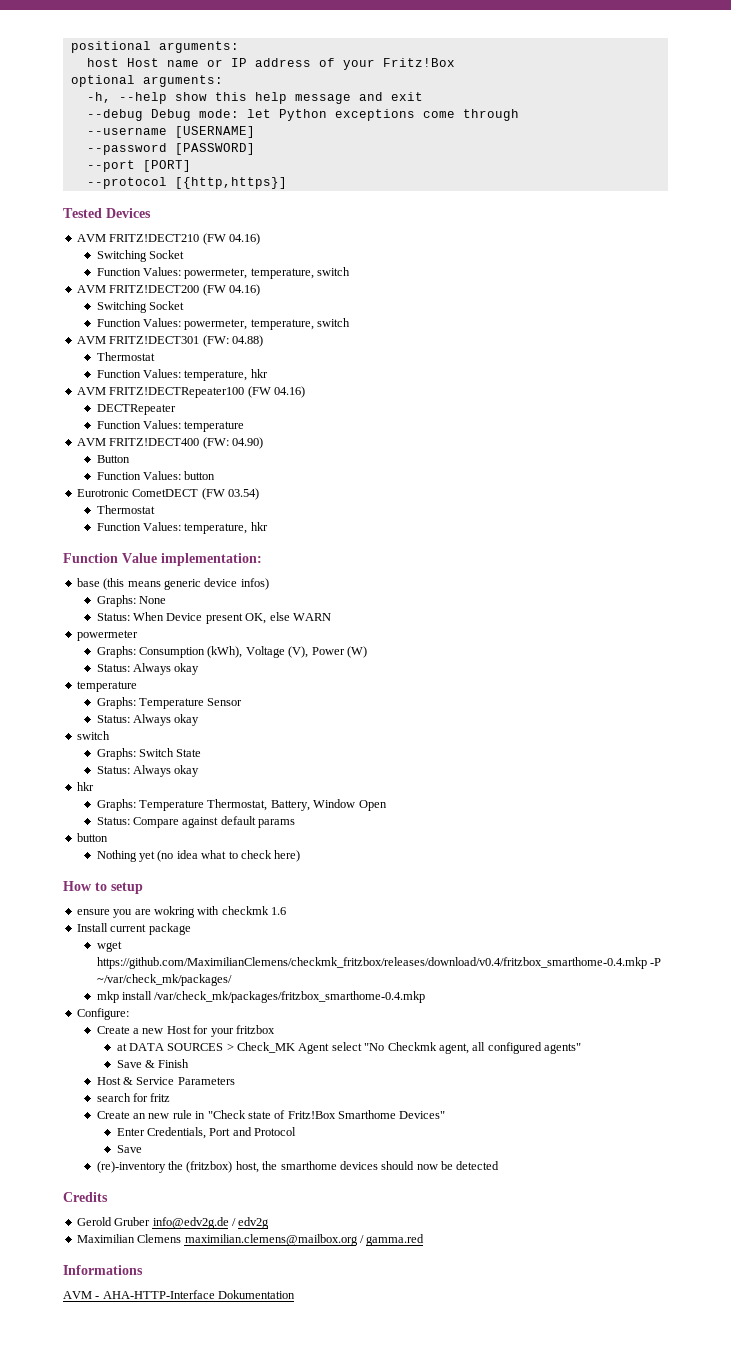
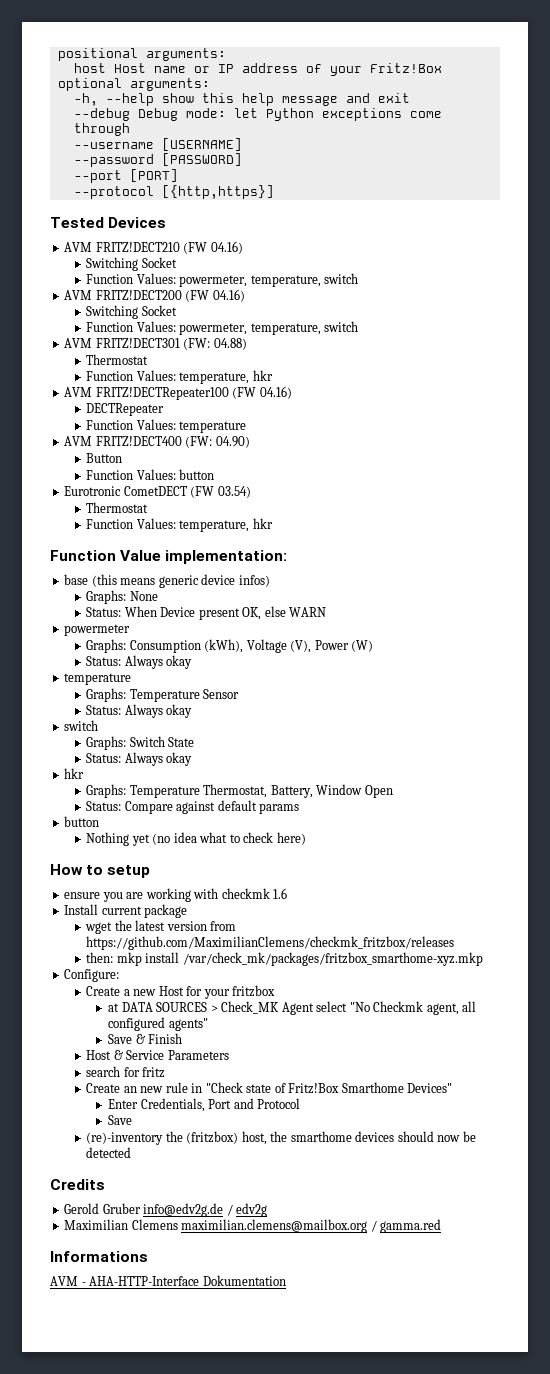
- ensure you are wokring with checkmk 1.6
+ ensure you are working with checkmk 1.6
- wget https://github.com/MaximilianClemens/checkmk_fritzbox/releases/download/v0.4/fritzbox_smarthome-0.4.mkp -P ~/var/check_mk/packages/
- mkp install /var/check_mk/packages/fritzbox_smarthome-0.4.mkp
+ wget the latest version from https://github.com/MaximilianClemens/checkmk_fritzbox/releases
+ then: mkp install /var/check_mk/packages/fritzbox_smarthome-xyz.mkp

